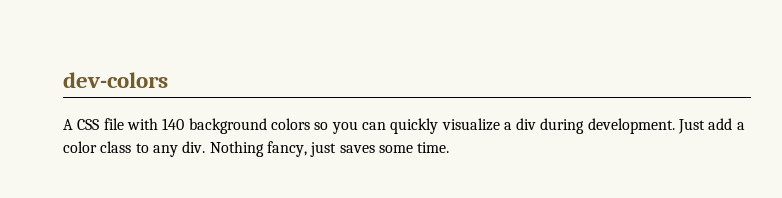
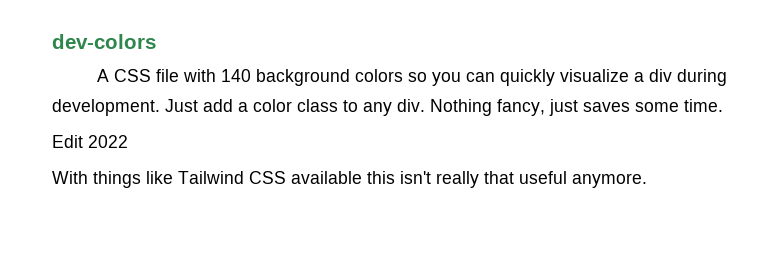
+ Edit 2022
+ With things like Tailwind CSS available this isn't really that useful anymore.

